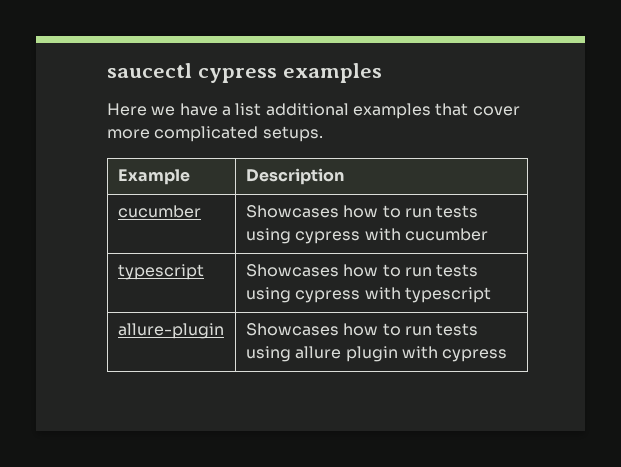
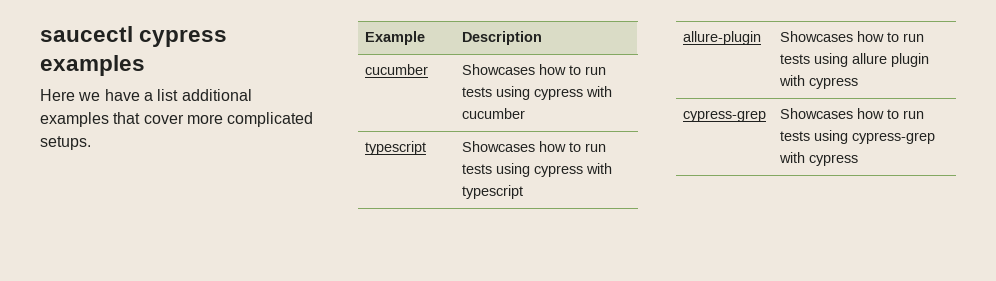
+ cypress-grep | Showcases how to run tests using cypress-grep with cypress

